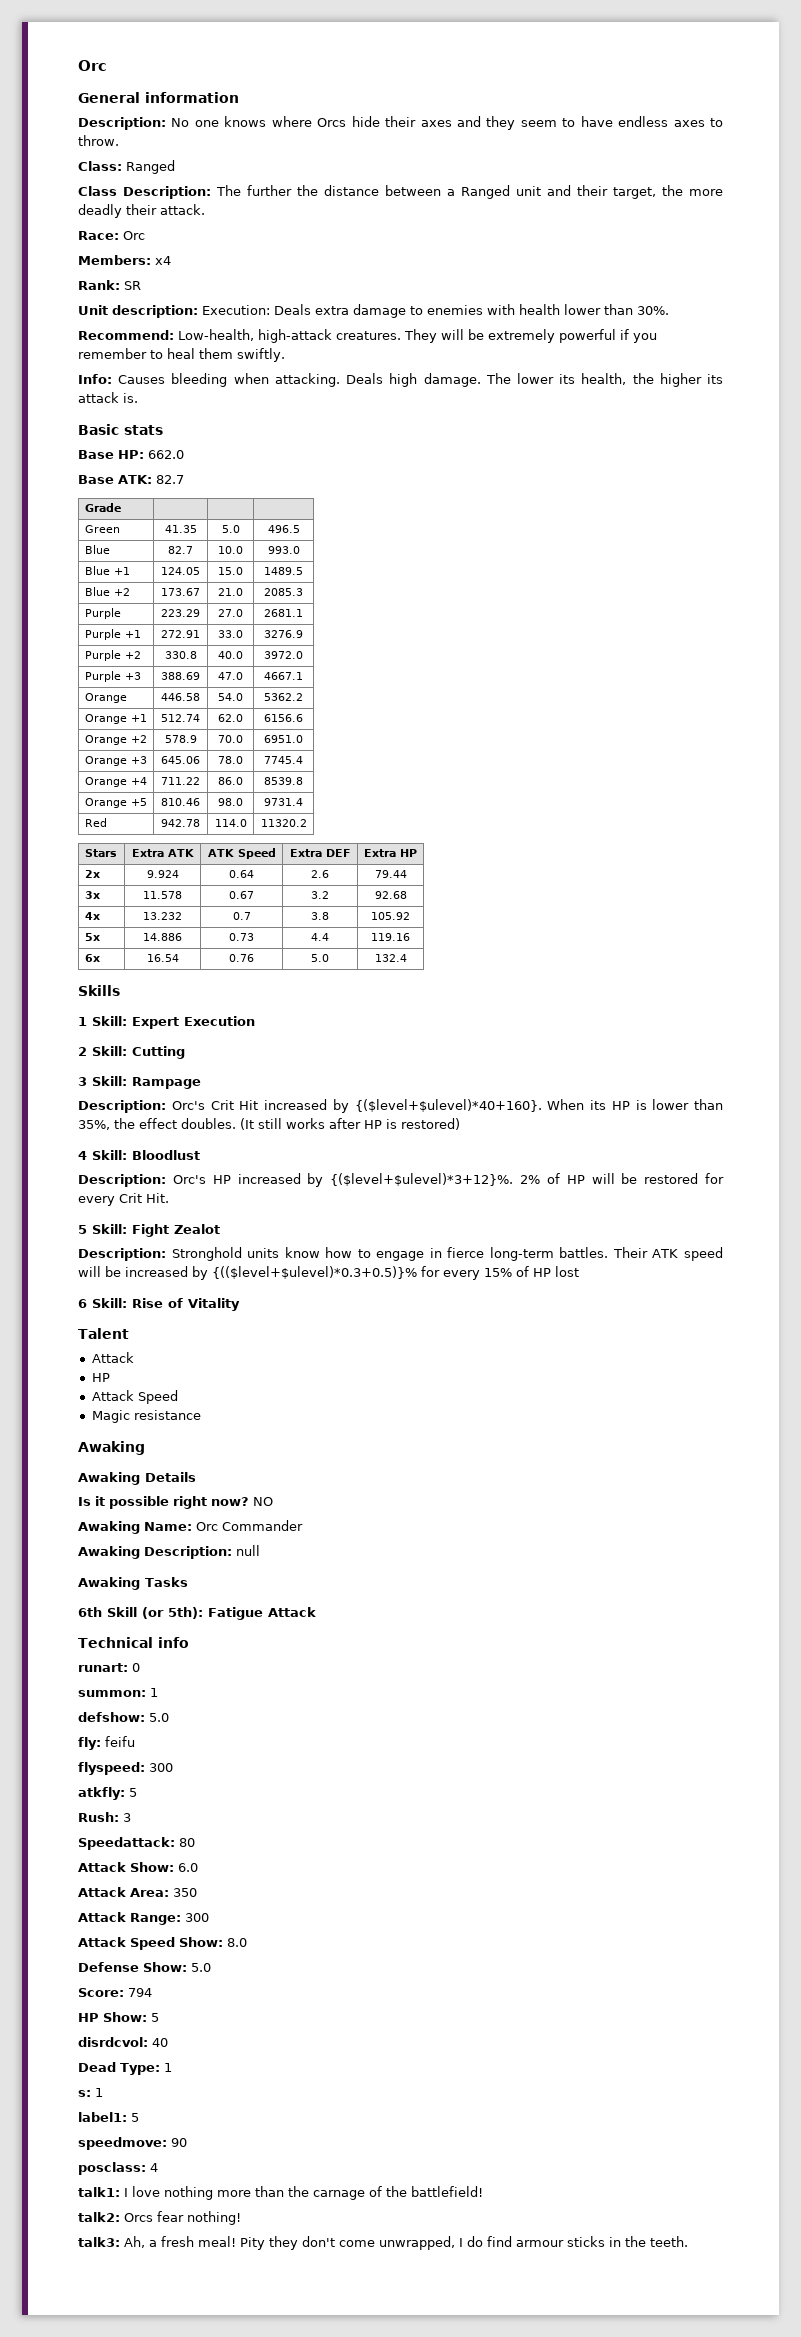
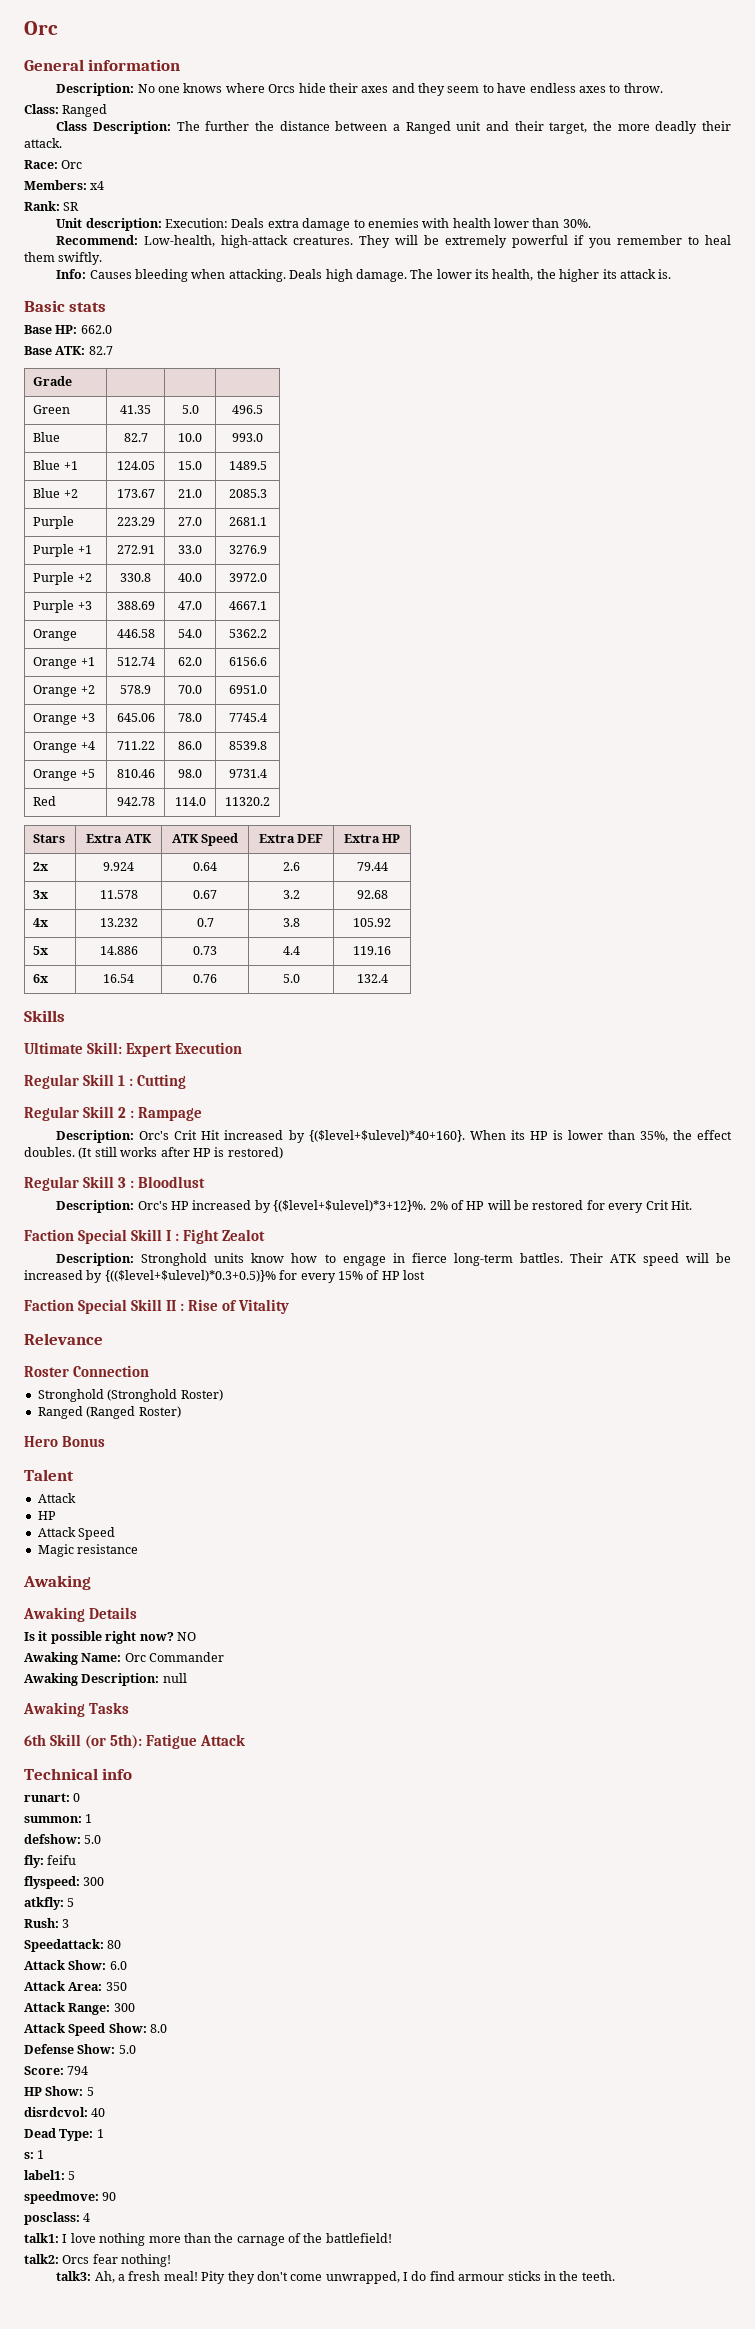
- 1 Skill: Expert Execution
+ Ultimate Skill: Expert Execution
- 2 Skill: Cutting
- 3 Skill: Rampage
+ Regular Skill 1 : Cutting
+ Regular Skill 2 : Rampage
- 4 Skill: Bloodlust
+ Regular Skill 3 : Bloodlust
- 5 Skill: Fight Zealot
+ Faction Special Skill I : Fight Zealot
- 6 Skill: Rise of Vitality
+ Faction Special Skill II : Rise of Vitality
+ Relevance
+ Roster Connection
+ Stronghold (Stronghold Roster)
+ Ranged (Ranged Roster)
+ Hero Bonus

